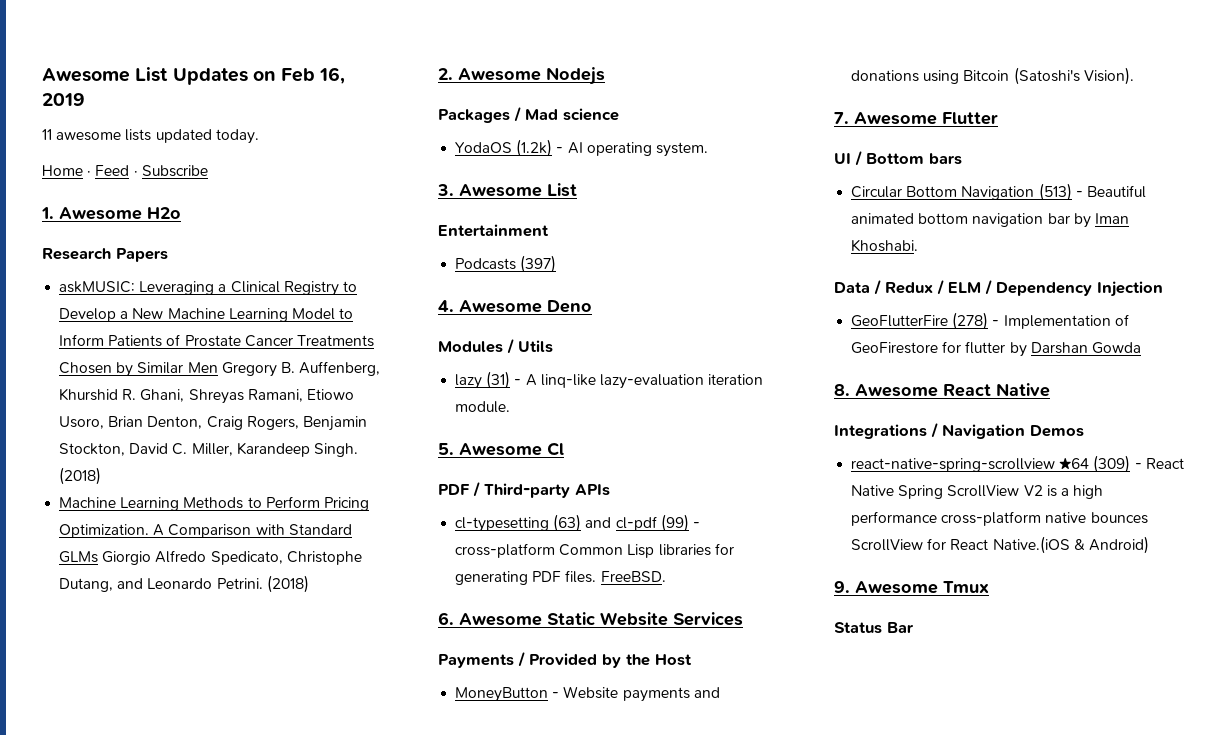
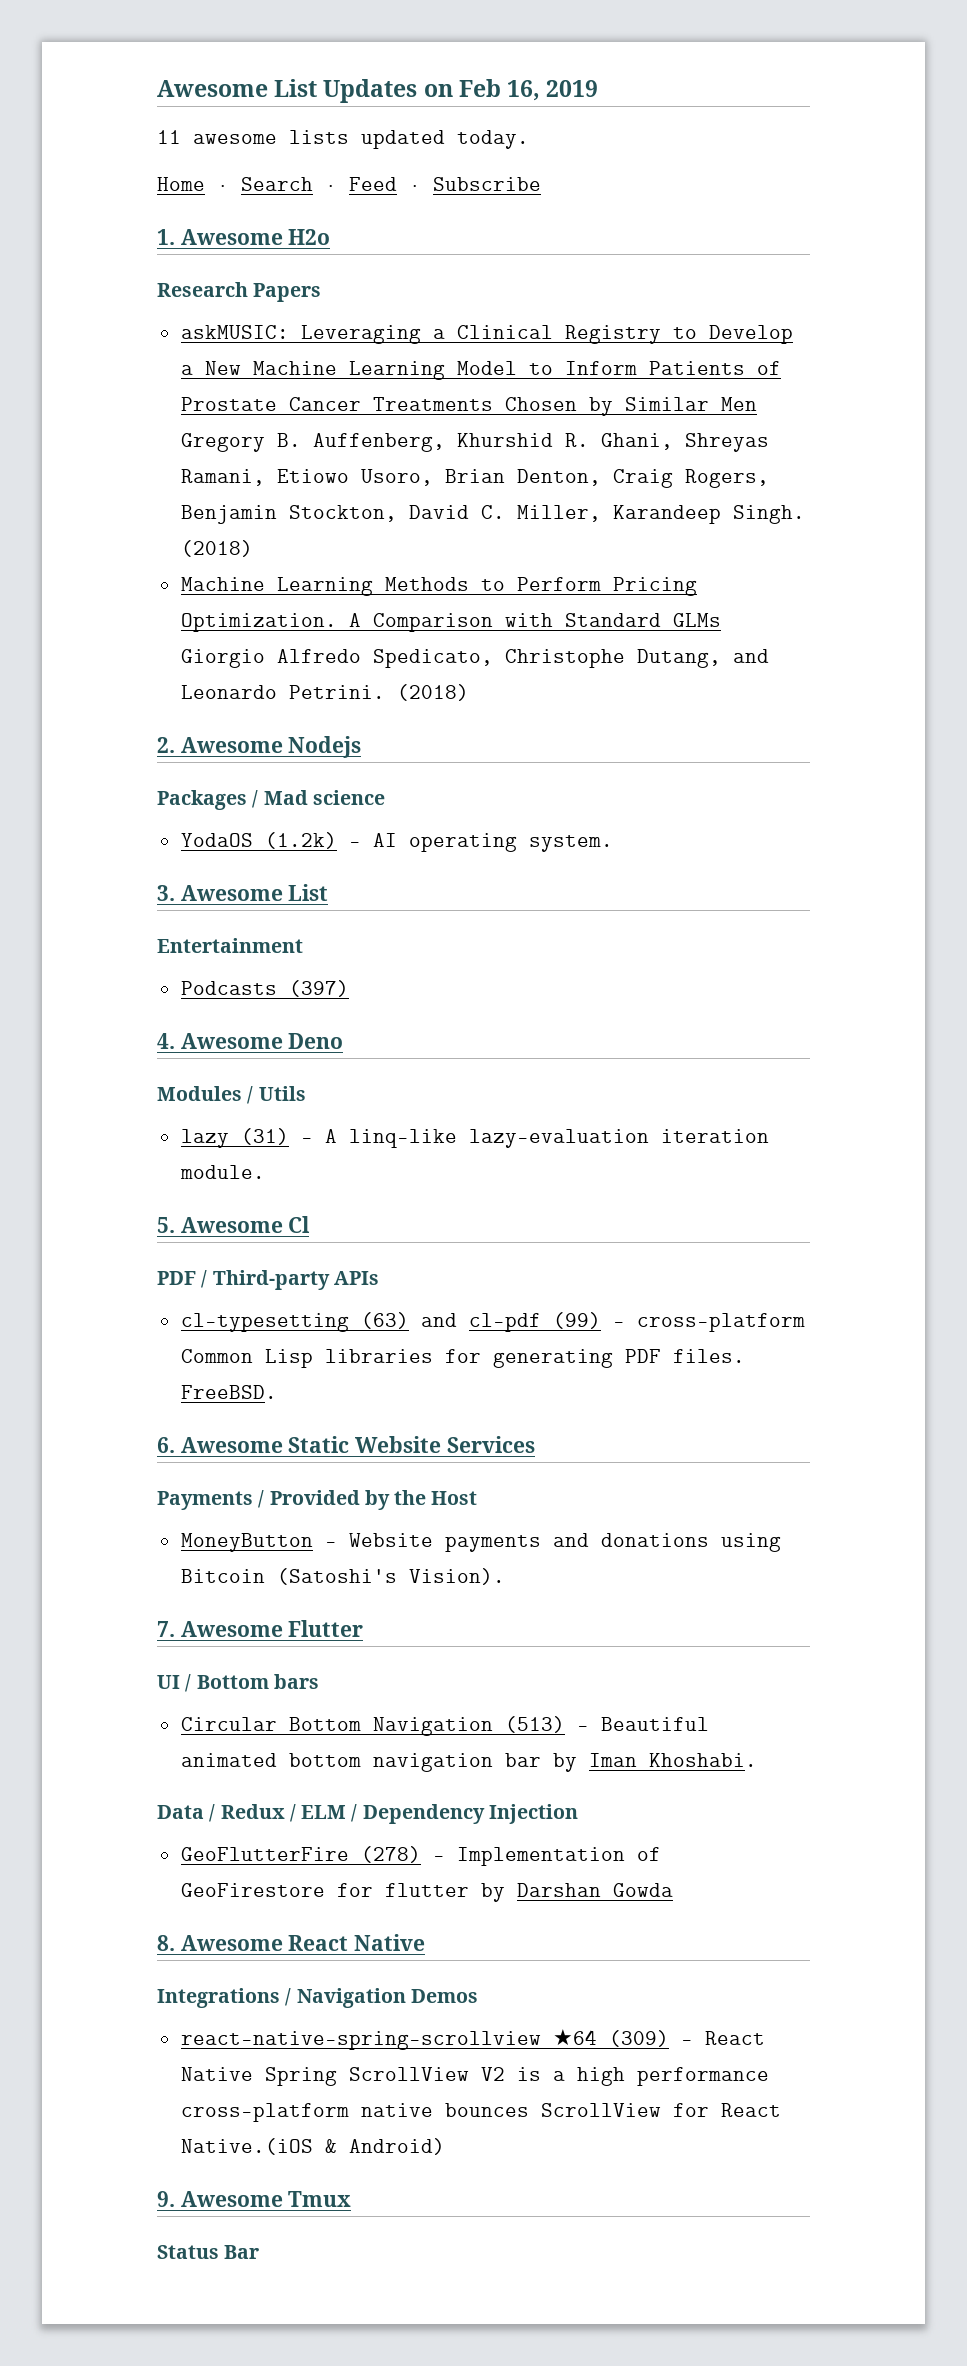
- Home · Feed · Subscribe
+ Home · Search · Feed · Subscribe

